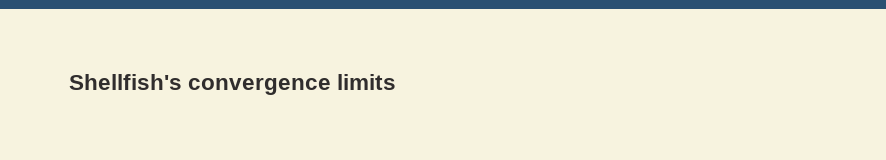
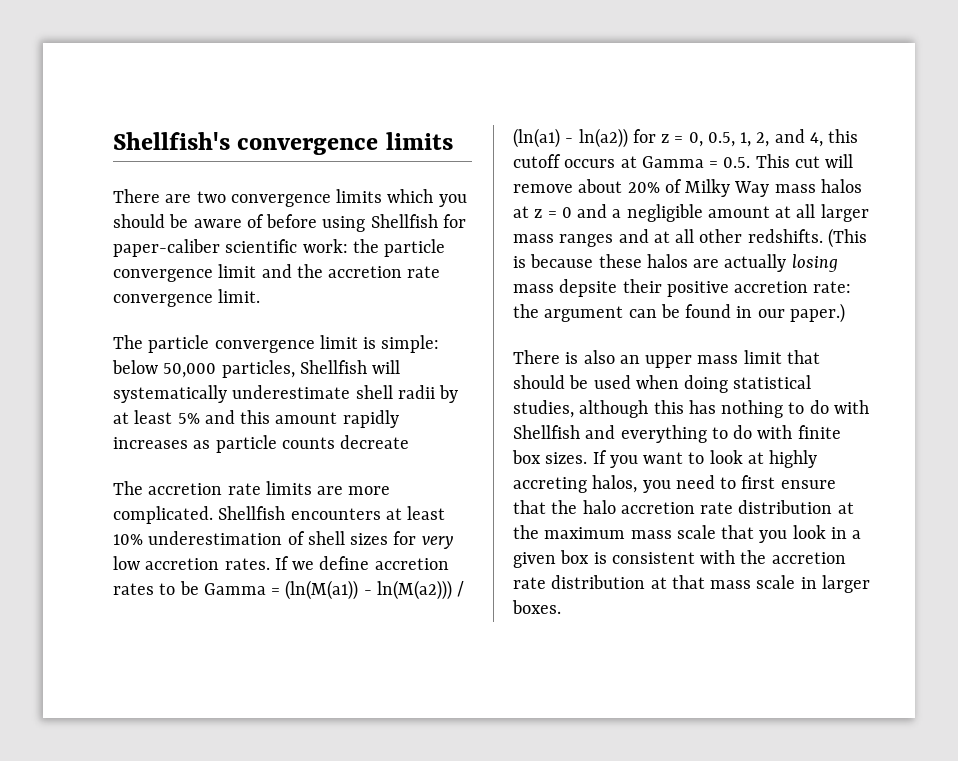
+ There are two convergence limits which you should be aware of before using Shellfish for paper-caliber scientific work: the particle convergence limit and the accretion rate convergence limit.
+ The particle convergence limit is simple: below 50,000 particles, Shellfish will systematically underestimate shell radii by at least 5% and this amount rapidly increases as particle counts decreate
+ The accretion rate limits are more complicated. Shellfish encounters at least 10% underestimation of shell sizes for very low accretion rates. If we define accretion rates to be Gamma = (ln(M(a1)) - ln(M(a2))) / (ln(a1) - ln(a2)) for z = 0, 0.5, 1, 2, and 4, this cutoff occurs at Gamma = 0.5. This cut will remove about 20% of Milky Way mass halos at z = 0 and a negligible amount at all larger mass ranges and at all other redshifts. (This is because these halos are actually losing mass depsite their positive accretion rate: the argument can be found in our paper.)
+ There is also an upper mass limit that should be used when doing statistical studies, although this has nothing to do with Shellfish and everything to do with finite box sizes. If you want to look at highly accreting halos, you need to first ensure that the halo accretion rate distribution at the maximum mass scale that you look in a given box is consistent with the accretion rate distribution at that mass scale in larger boxes.

